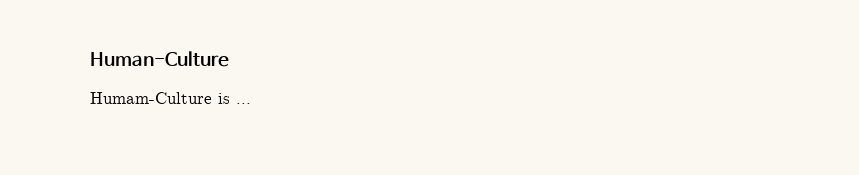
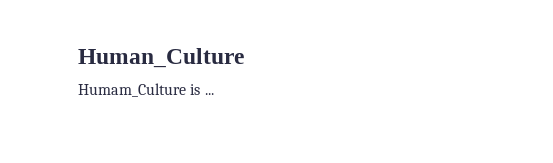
- Human-Culture
- Humam-Culture is ...
+ Human_Culture
+ Humam_Culture is ...

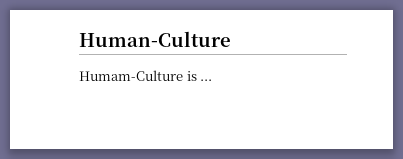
- Human_Culture
- Humam_Culture is ...
+ Human-Culture
+ Humam-Culture is ...

